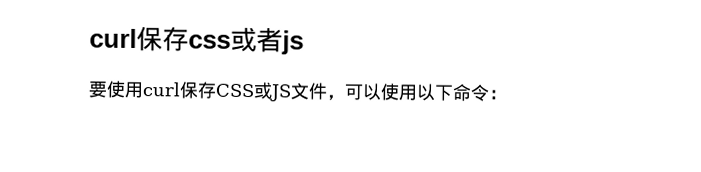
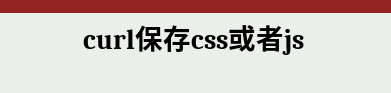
- 要使用curl保存CSS或JS文件，可以使用以下命令：

